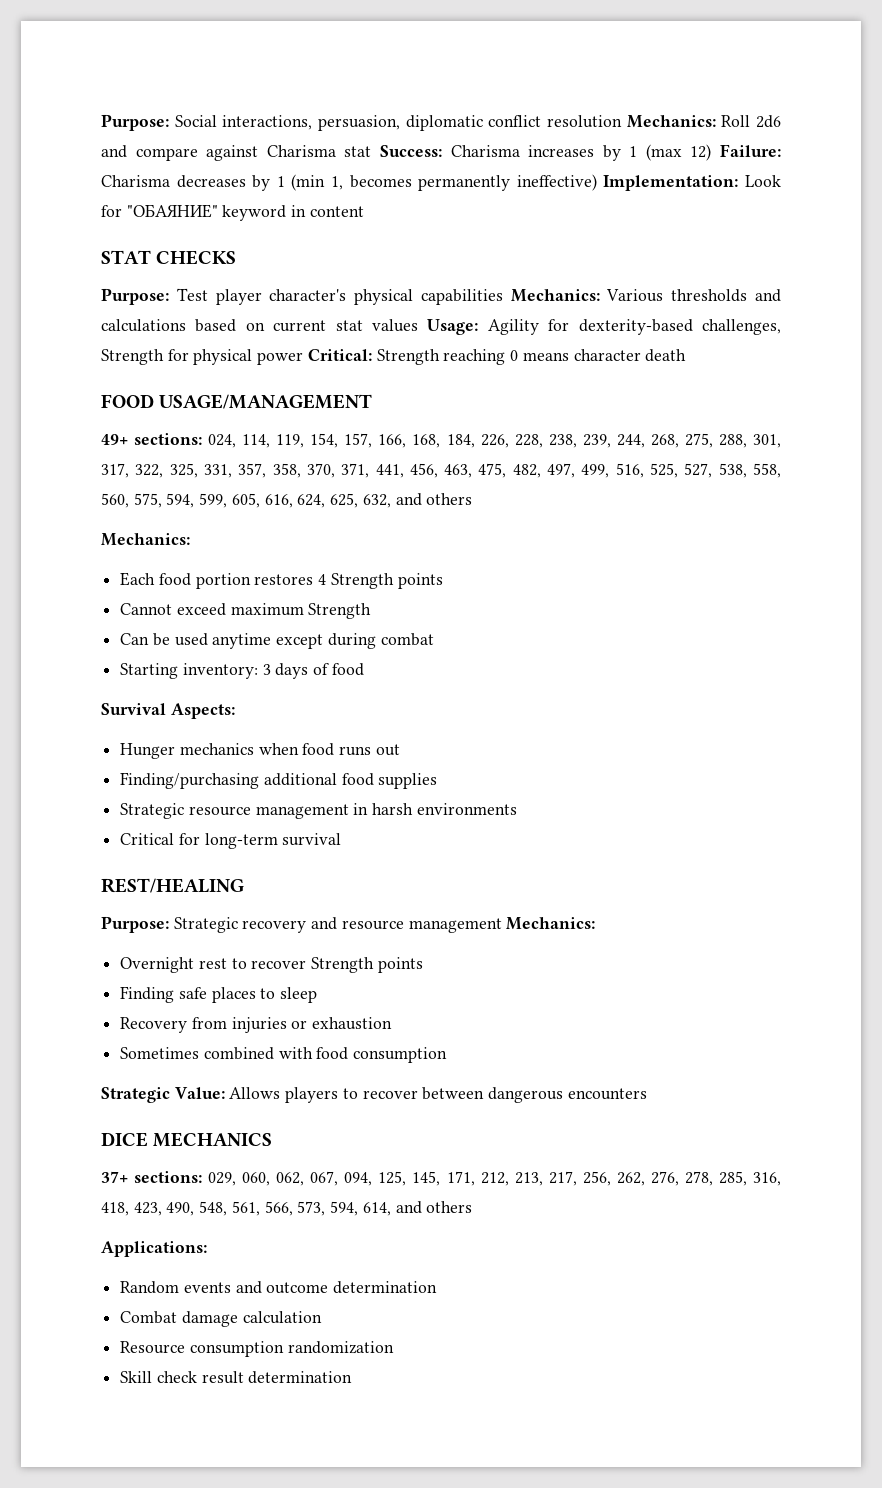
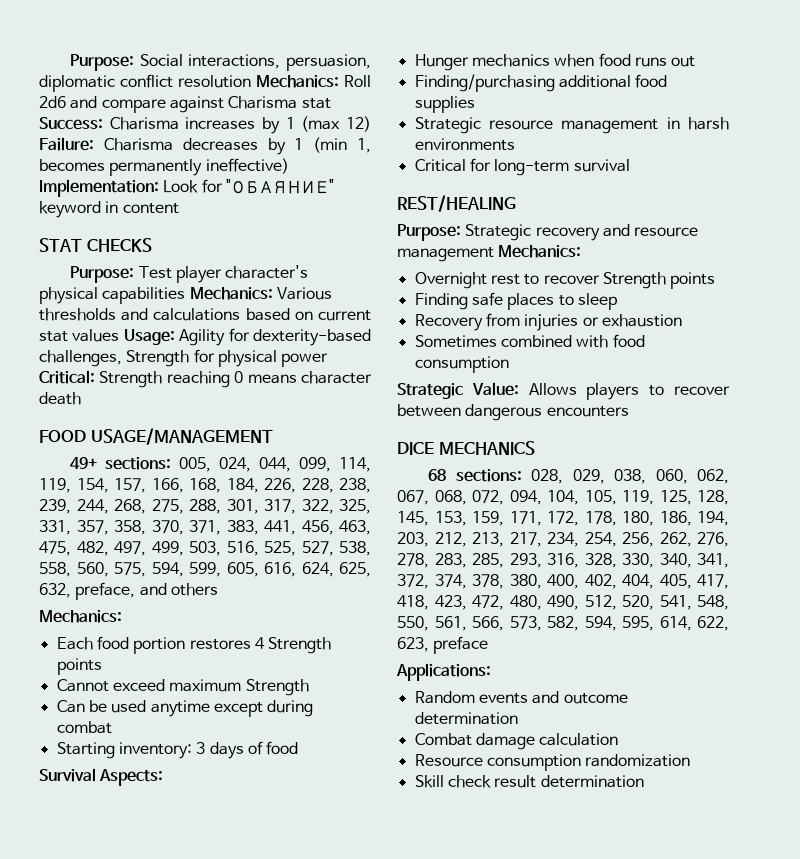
- 49+ sections: 024, 114, 119, 154, 157, 166, 168, 184, 226, 228, 238, 239, 244, 268, 275, 288, 301, 317, 322, 325, 331, 357, 358, 370, 371, 441, 456, 463, 475, 482, 497, 499, 516, 525, 527, 538, 558, 560, 575, 594, 599, 605, 616, 624, 625, 632, and others
+ 49+ sections: 005, 024, 044, 099, 114, 119, 154, 157, 166, 168, 184, 226, 228, 238, 239, 244, 268, 275, 288, 301, 317, 322, 325, 331, 357, 358, 370, 371, 383, 441, 456, 463, 475, 482, 497, 499, 503, 516, 525, 527, 538, 558, 560, 575, 594, 599, 605, 616, 624, 625, 632, preface, and others
- 37+ sections: 029, 060, 062, 067, 094, 125, 145, 171, 212, 213, 217, 256, 262, 276, 278, 285, 316, 418, 423, 490, 548, 561, 566, 573, 594, 614, and others
+ 68 sections: 028, 029, 038, 060, 062, 067, 068, 072, 094, 104, 105, 119, 125, 128, 145, 153, 159, 171, 172, 178, 180, 186, 194, 203, 212, 213, 217, 234, 254, 256, 262, 276, 278, 283, 285, 293, 316, 328, 330, 340, 341, 372, 374, 378, 380, 400, 402, 404, 405, 417, 418, 423, 472, 480, 490, 512, 520, 541, 548, 550, 561, 566, 573, 582, 594, 595, 614, 622, 623, preface

